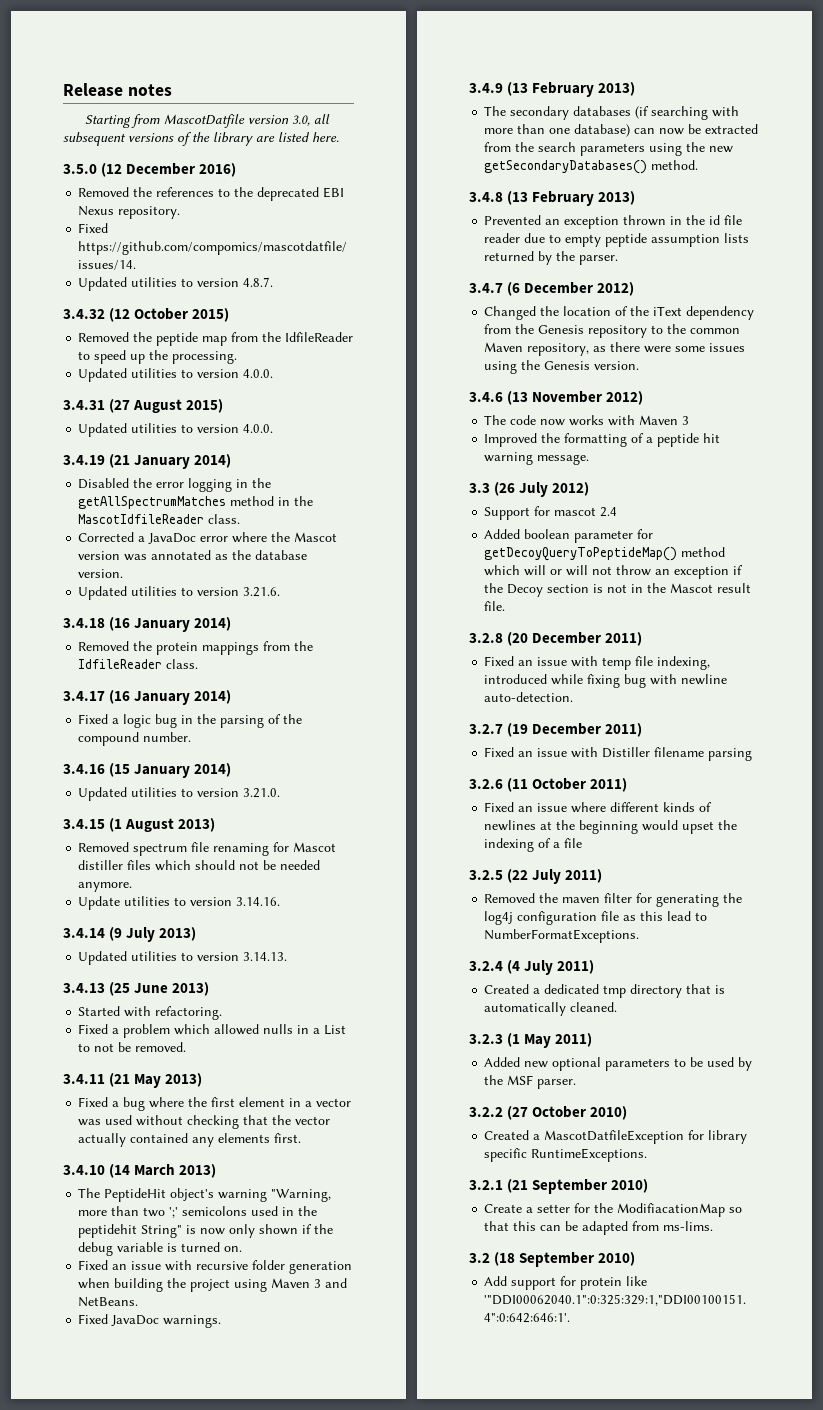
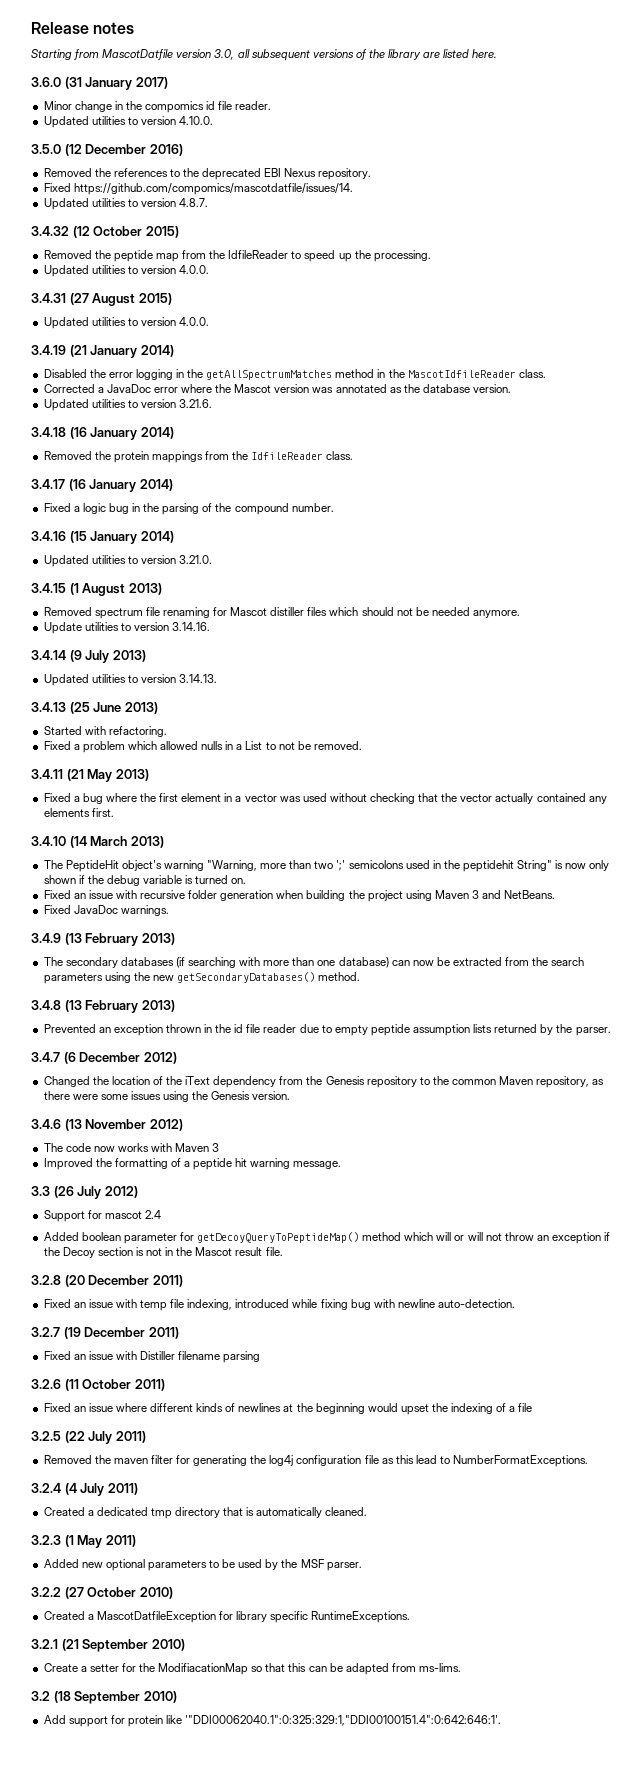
+ 3.6.0 (31 January 2017)
+ Minor change in the compomics id file reader.
+ Updated utilities to version 4.10.0.

